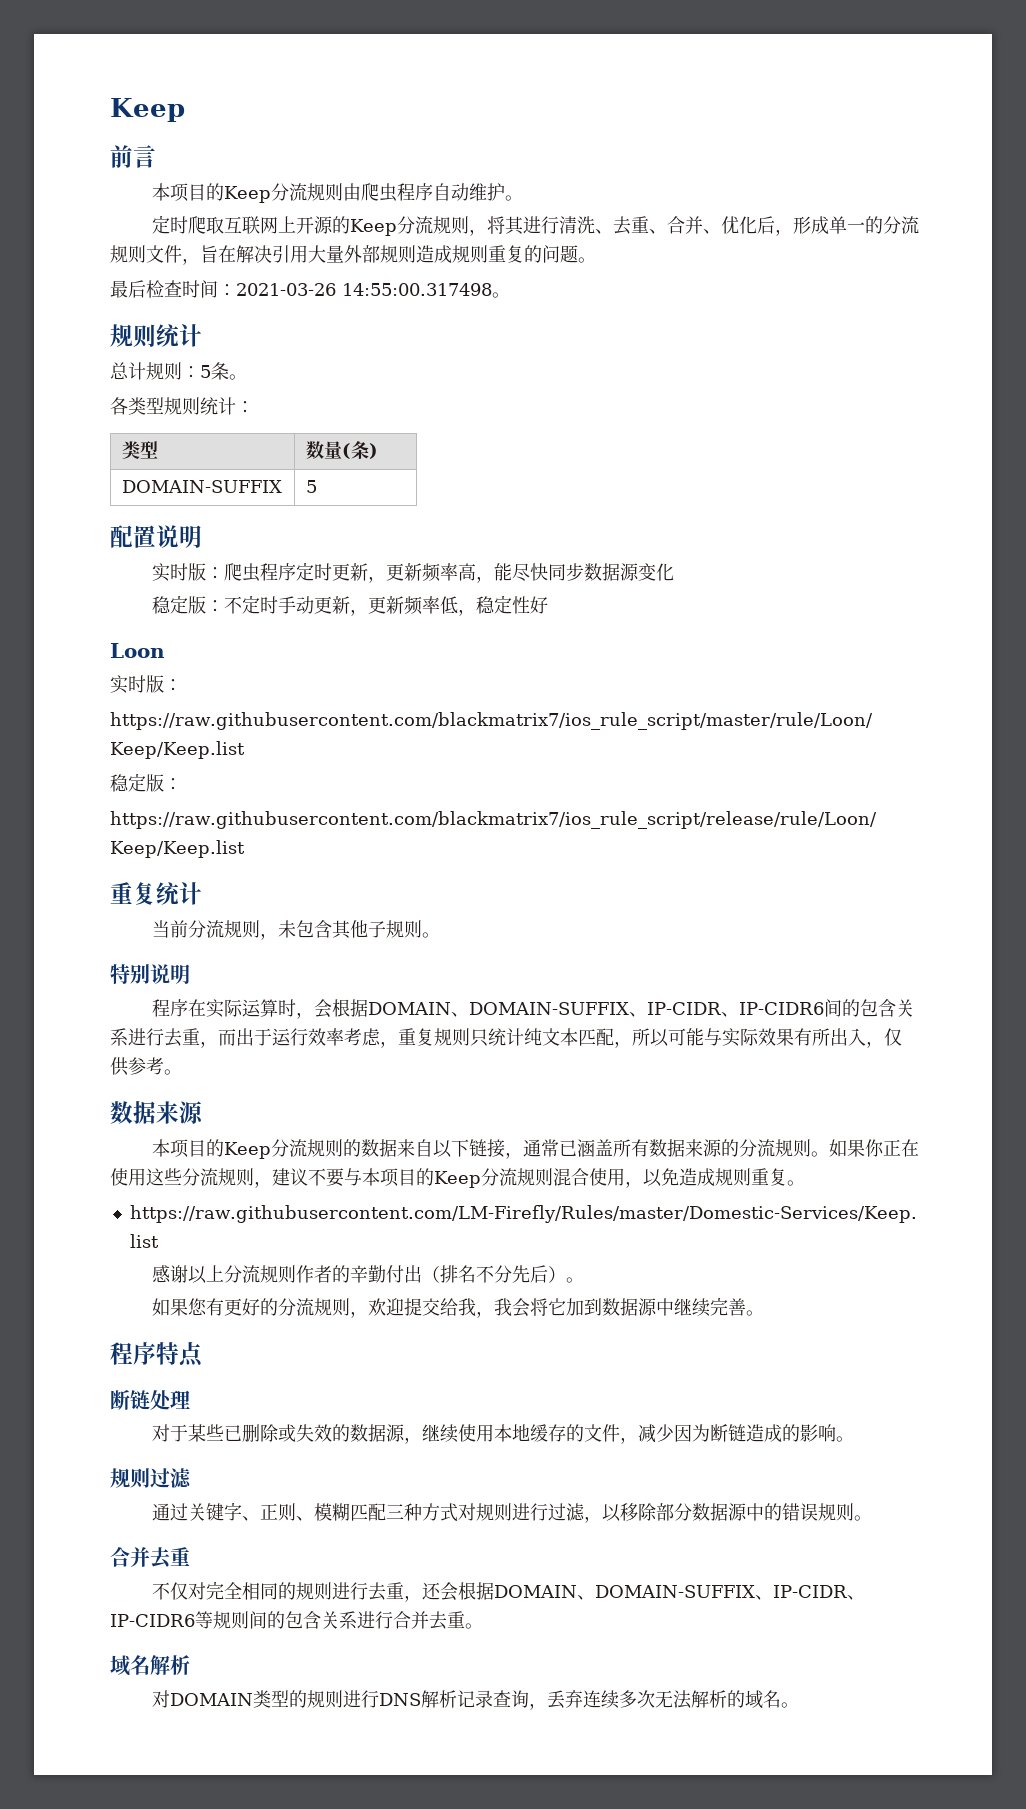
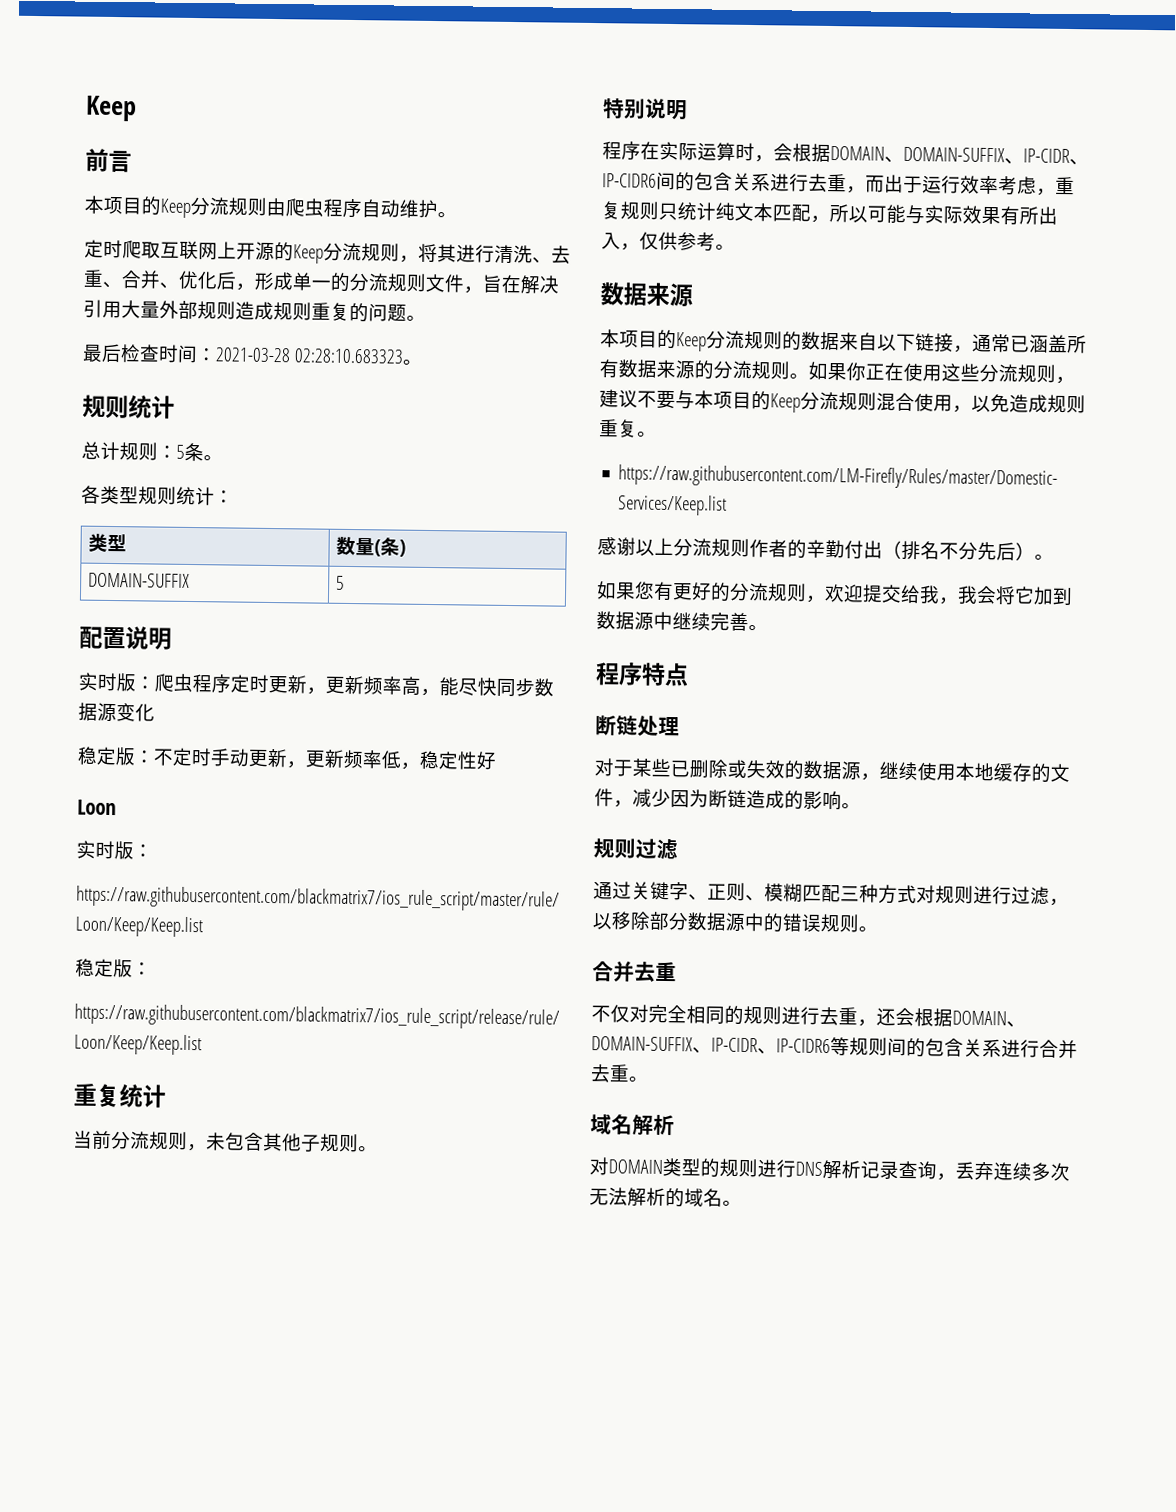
- 最后检查时间：2021-03-26 14:55:00.317498。
+ 最后检查时间：2021-03-28 02:28:10.683323。

